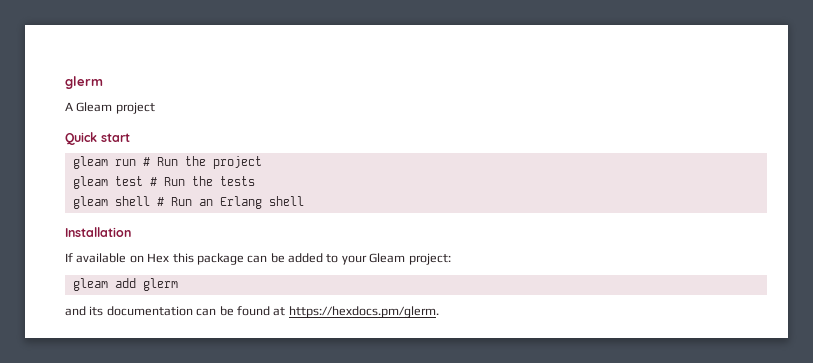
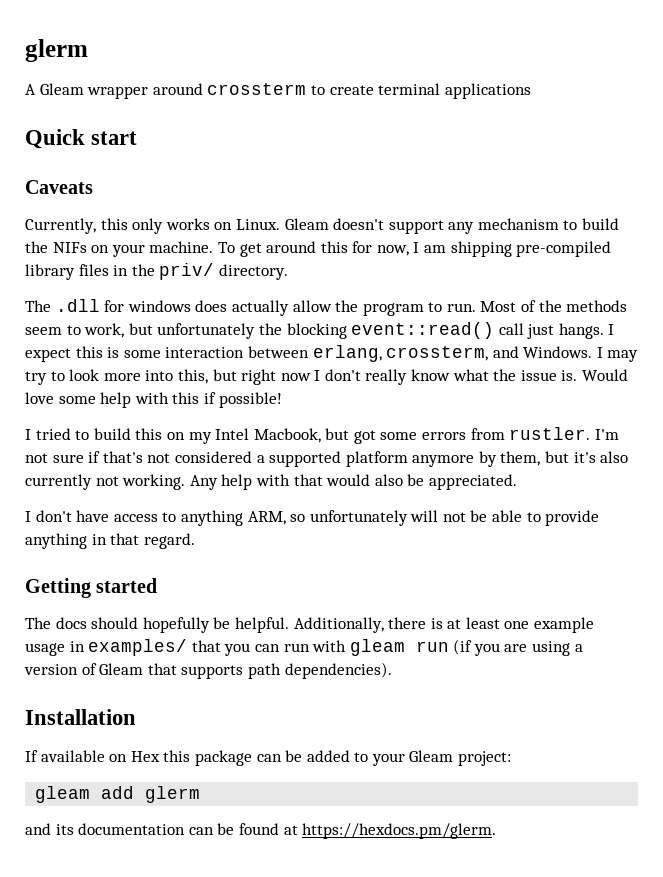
- A Gleam project
+ A Gleam wrapper around crossterm to create terminal applications
  Quick start
- gleam run # Run the project
- gleam test # Run the tests
- gleam shell # Run an Erlang shell
+ Caveats
+ Currently, this only works on Linux. Gleam doesn't support any mechanism to build the NIFs on your machine. To get around this for now, I am shipping pre-compiled library files in the priv/ directory.
+ The .dll for windows does actually allow the program to run. Most of the methods seem to work, but unfortunately the blocking event::read() call just hangs. I expect this is some interaction between erlang, crossterm, and Windows. I may try to look more into this, but right now I don't really know what the issue is. Would love some help with this if possible!
+ I tried to build this on my Intel Macbook, but got some errors from rustler. I'm not sure if that's not considered a supported platform anymore by them, but it's also currently not working. Any help with that would also be appreciated.
+ I don't have access to anything ARM, so unfortunately will not be able to provide anything in that regard.
+ Getting started
+ The docs should hopefully be helpful. Additionally, there is at least one example usage in examples/ that you can run with gleam run (if you are using a version of Gleam that supports path dependencies).

